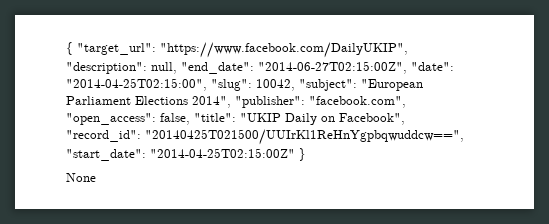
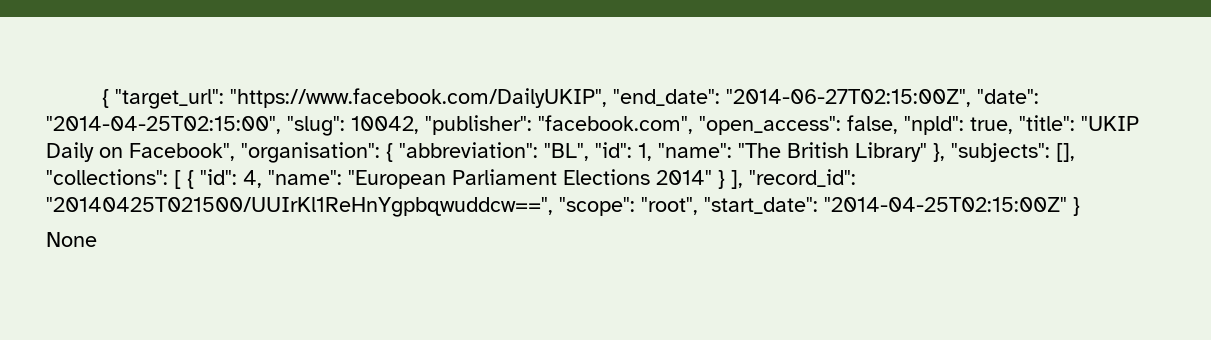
- { "target_url": "https://www.facebook.com/DailyUKIP", "description": null, "end_date": "2014-06-27T02:15:00Z", "date": "2014-04-25T02:15:00", "slug": 10042, "subject": "European Parliament Elections 2014", "publisher": "facebook.com", "open_access": false, "title": "UKIP Daily on Facebook", "record_id": "20140425T021500/UUIrKl1ReHnYgpbqwuddcw==", "start_date": "2014-04-25T02:15:00Z" }
+ { "target_url": "https://www.facebook.com/DailyUKIP", "end_date": "2014-06-27T02:15:00Z", "date": "2014-04-25T02:15:00", "slug": 10042, "publisher": "facebook.com", "open_access": false, "npld": true, "title": "UKIP Daily on Facebook", "organisation": { "abbreviation": "BL", "id": 1, "name": "The British Library" }, "subjects": [], "collections": [ { "id": 4, "name": "European Parliament Elections 2014" } ], "record_id": "20140425T021500/UUIrKl1ReHnYgpbqwuddcw==", "scope": "root", "start_date": "2014-04-25T02:15:00Z" }

